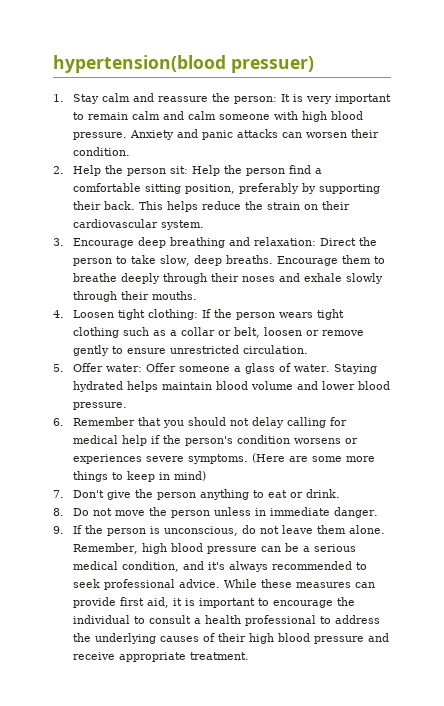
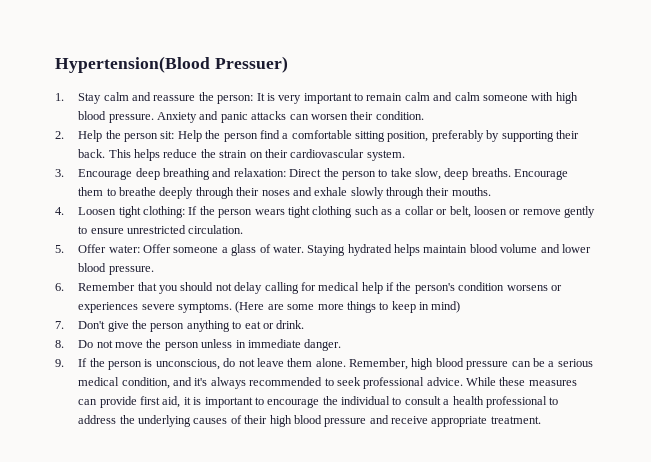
- hypertension(blood pressuer)
+ Hypertension(Blood Pressuer)

